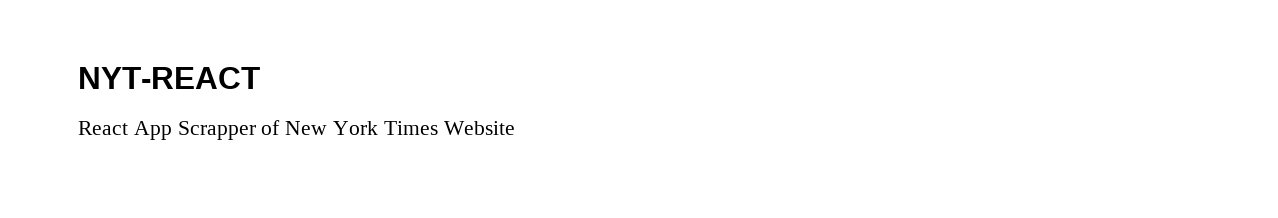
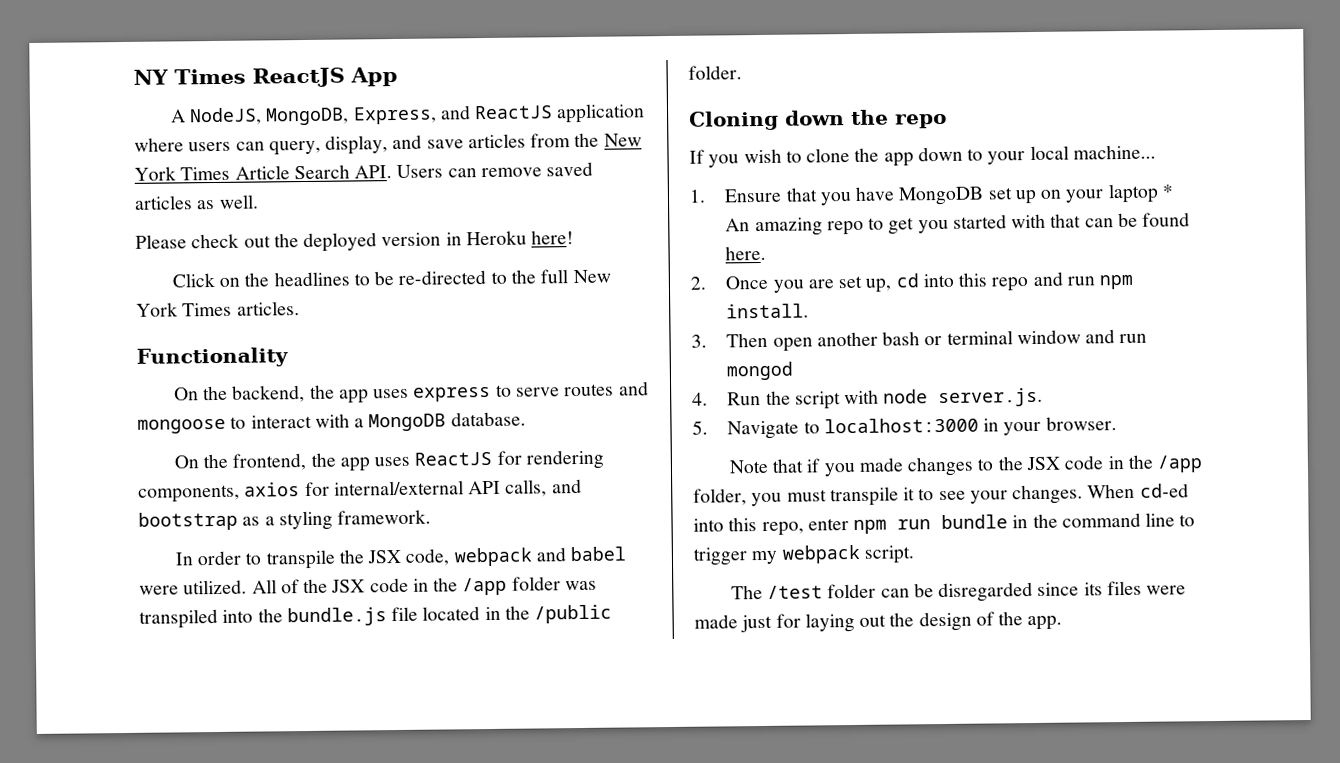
- NYT-REACT
- React App Scrapper of New York Times Website
+ NY Times ReactJS App
+ A NodeJS, MongoDB, Express, and ReactJS application where users can query, display, and save articles from the New York Times Article Search API. Users can remove saved articles as well.
+ Please check out the deployed version in Heroku here!
+ Click on the headlines to be re-directed to the full New York Times articles.
+ Functionality
+ On the backend, the app uses express to serve routes and mongoose to interact with a MongoDB database.
+ On the frontend, the app uses ReactJS for rendering components, axios for internal/external API calls, and bootstrap as a styling framework.
+ In order to transpile the JSX code, webpack and babel were utilized. All of the JSX code in the /app folder was transpiled into the bundle.js file located in the /public folder.
+ Cloning down the repo
+ If you wish to clone the app down to your local machine...
+ 1. Ensure that you have MongoDB set up on your laptop * An amazing repo to get you started with that can be found here.
+ 2. Once you are set up, cd into this repo and run npm install.
+ 3. Then open another bash or terminal window and run mongod
+ 4. Run the script with node server.js.
+ 5. Navigate to localhost:3000 in your browser.
+ Note that if you made changes to the JSX code in the /app folder, you must transpile it to see your changes. When cd-ed into this repo, enter npm run bundle in the command line to trigger my webpack script.
+ The /test folder can be disregarded since its files were made just for laying out the design of the app.

